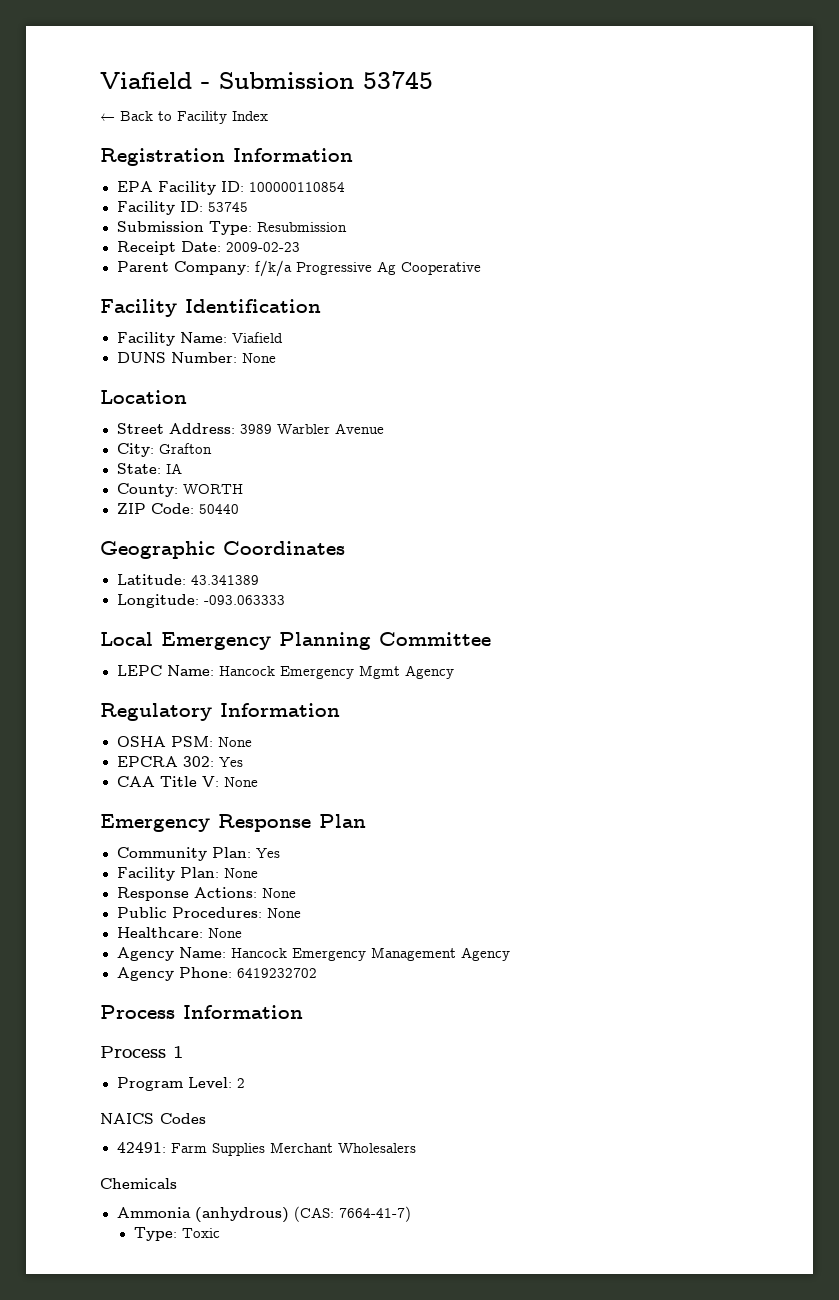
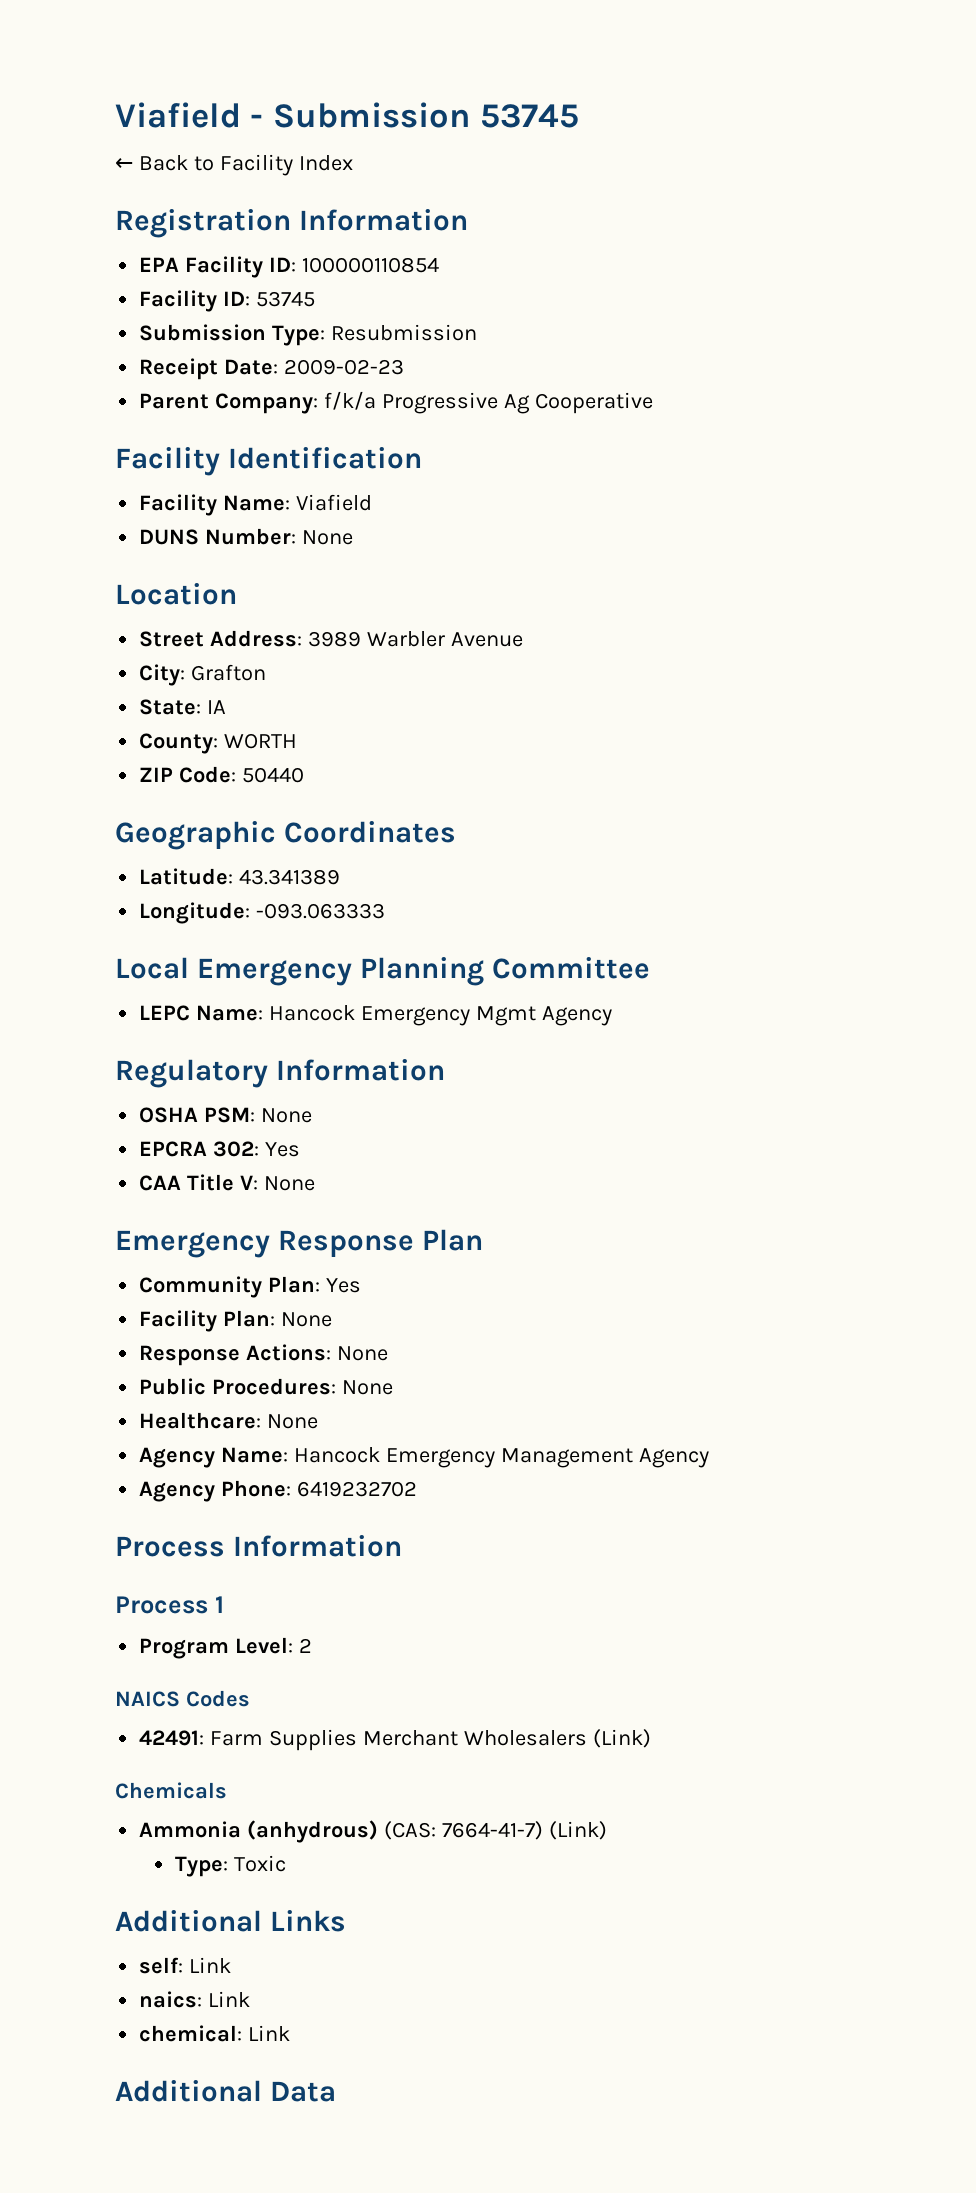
- 42491: Farm Supplies Merchant Wholesalers
+ 42491: Farm Supplies Merchant Wholesalers (Link)
- Ammonia (anhydrous) (CAS: 7664-41-7)
+ Ammonia (anhydrous) (CAS: 7664-41-7) (Link)
+ Additional Links
+ self: Link
+ naics: Link
+ chemical: Link
+ Additional Data

